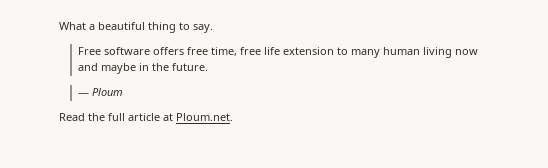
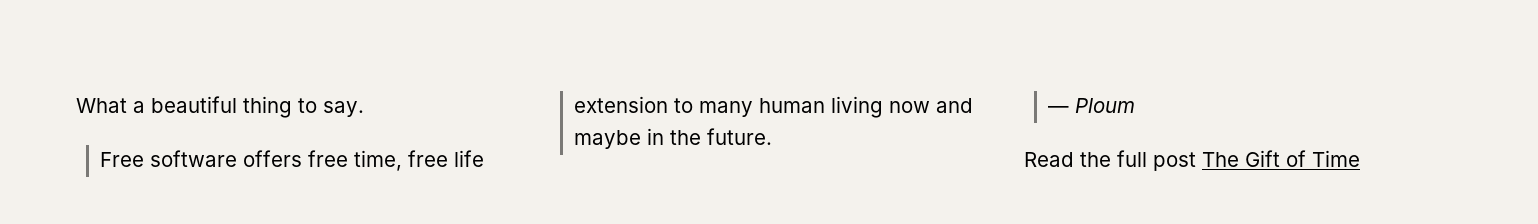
- Read the full article at Ploum.net.
+ Read the full post The Gift of Time

